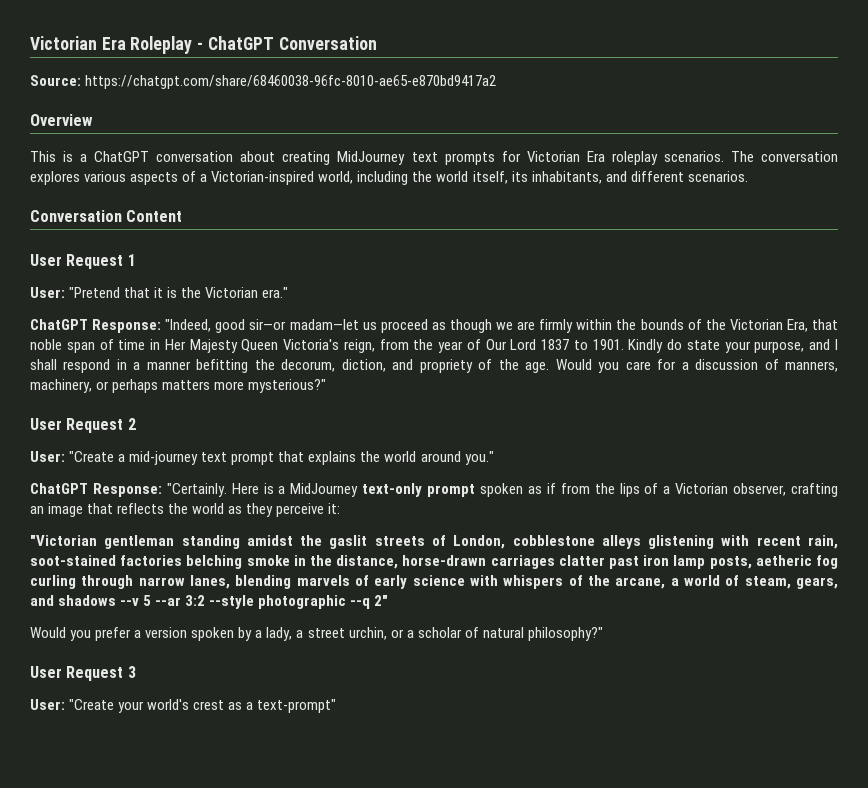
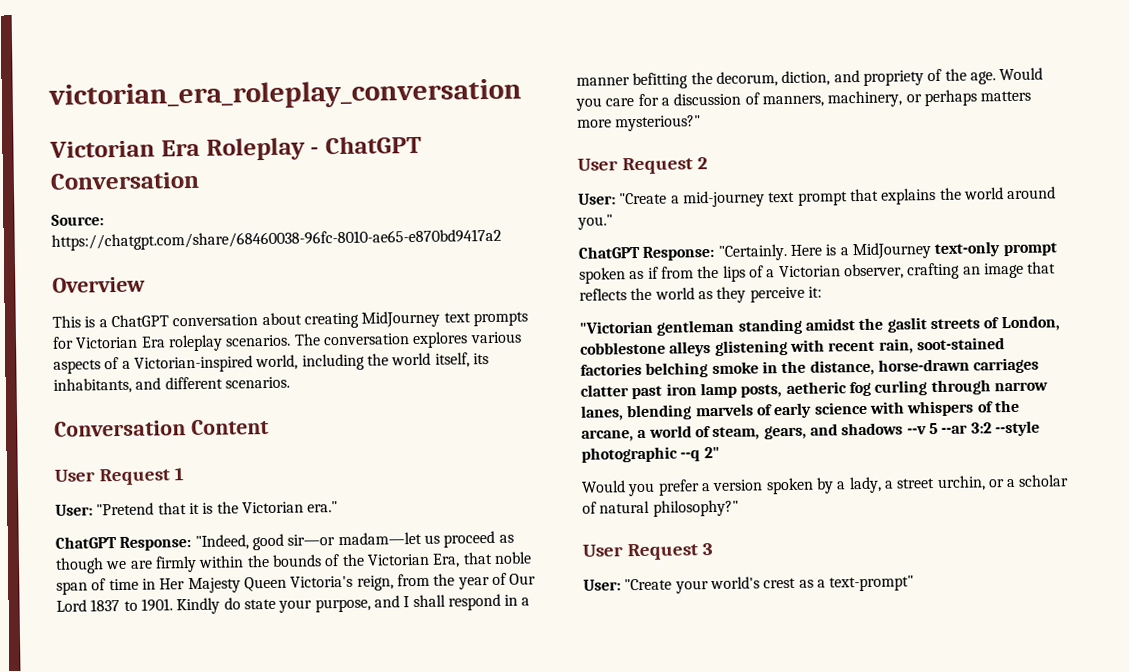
+ victorian_era_roleplay_conversation

